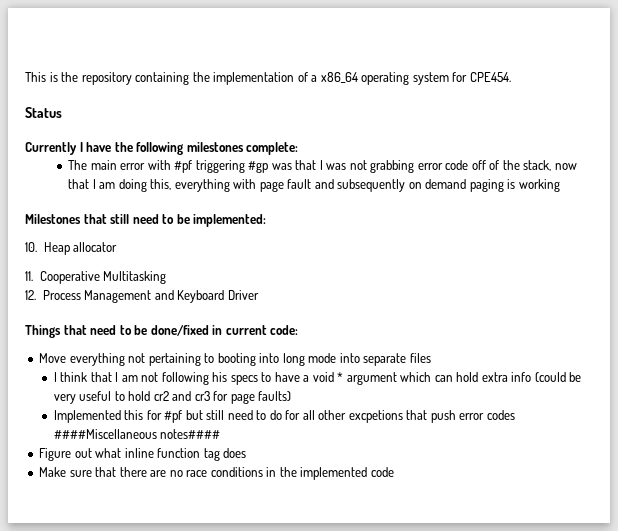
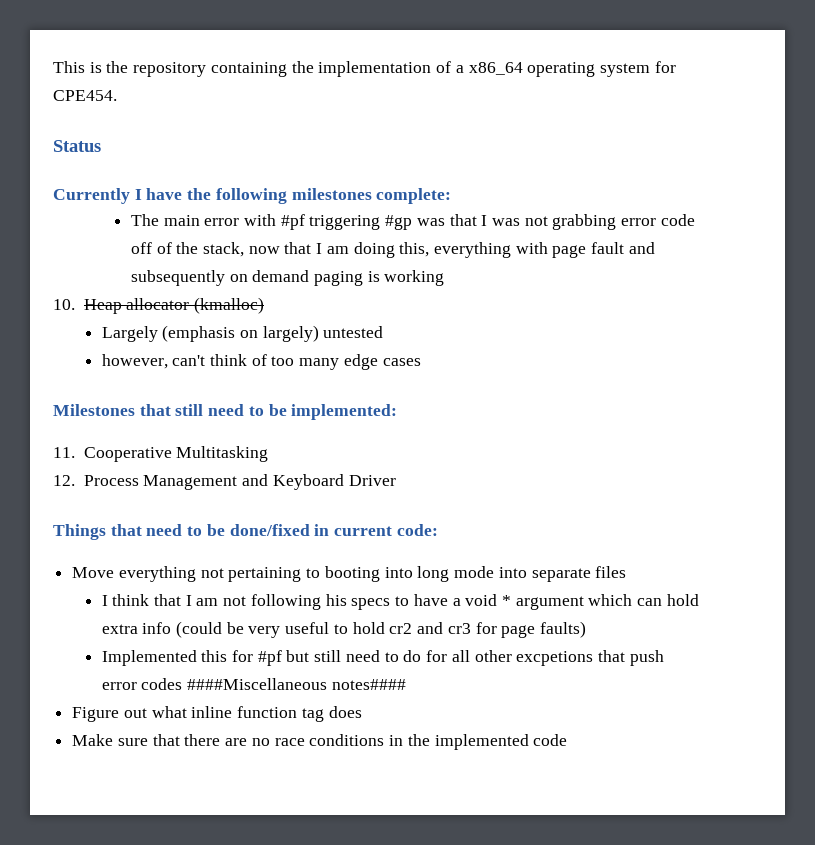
+ 10. Heap allocator (kmalloc)
+ Largely (emphasis on largely) untested
+ however, can't think of too many edge cases
- 10. Heap allocator

